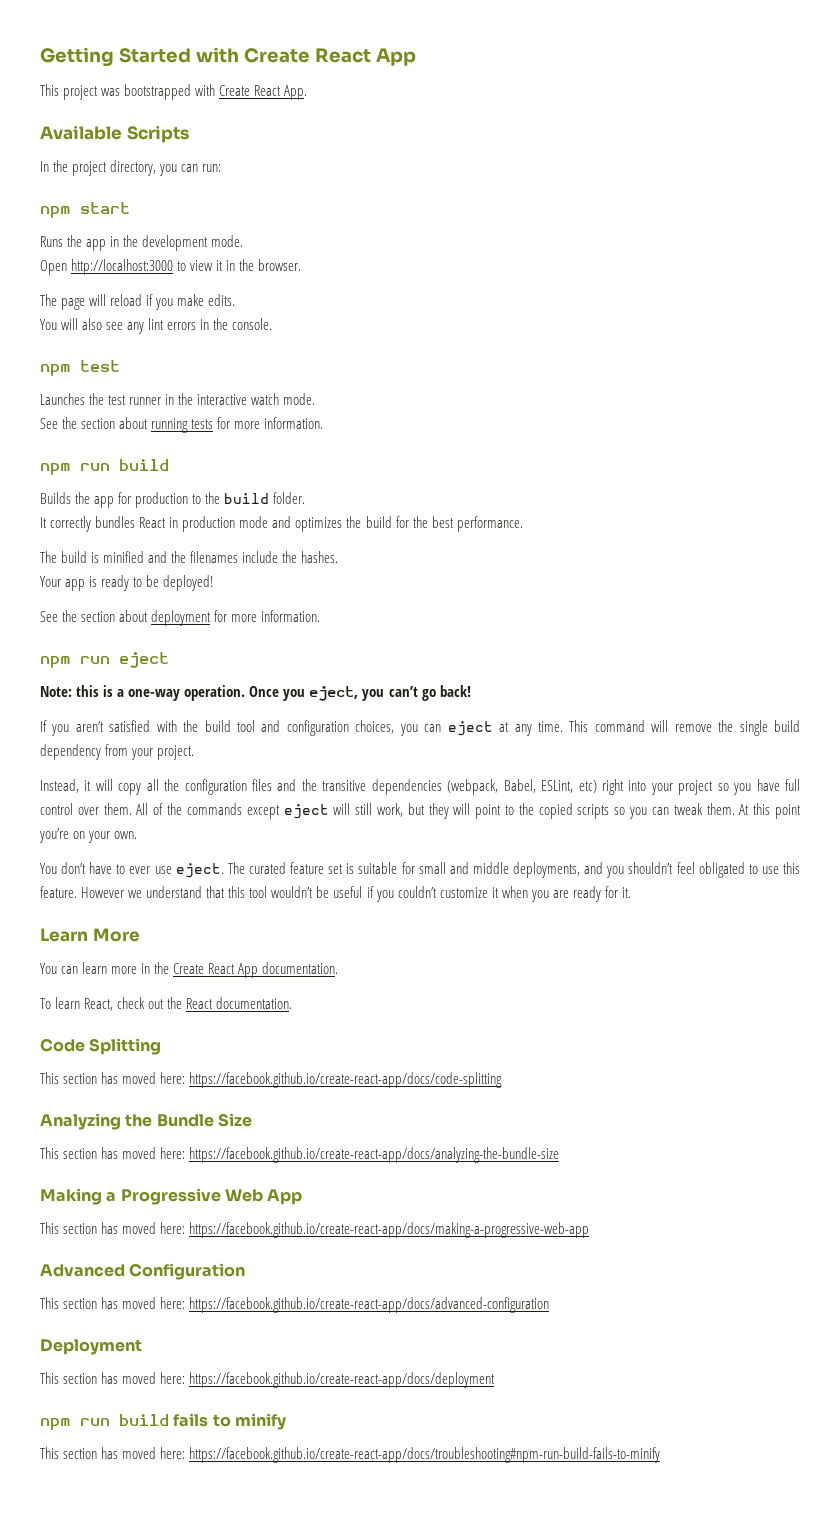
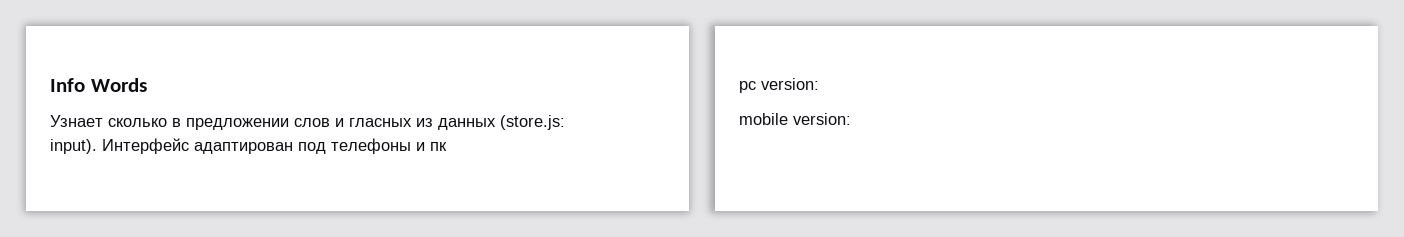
- Getting Started with Create React App
- This project was bootstrapped with Create React App.
- Available Scripts
- In the project directory, you can run:
- npm start
- Runs the app in the development mode.
- Open http://localhost:3000 to view it in the browser.
- The page will reload if you make edits.
- You will also see any lint errors in the console.
- npm test
- Launches the test runner in the interactive watch mode.
- See the section about running tests for more information.
- npm run build
- Builds the app for production to the build folder.
- It correctly bundles React in production mode and optimizes the build for the best performance.
- The build is minified and the filenames include the hashes.
- Your app is ready to be deployed!
- See the section about deployment for more information.
- npm run eject
- Note: this is a one-way operation. Once you eject, you can’t go back!
- If you aren’t satisfied with the build tool and configuration choices, you can eject at any time. This command will remove the single build dependency from your project.
- Instead, it will copy all the configuration files and the transitive dependencies (webpack, Babel, ESLint, etc) right into your project so you have full control over them. All of the commands except eject will still work, but they will point to the copied scripts so you can tweak them. At this point you’re on your own.
- You don’t have to ever use eject. The curated feature set is suitable for small and middle deployments, and you shouldn’t feel obligated to use this feature. However we understand that this tool wouldn’t be useful if you couldn’t customize it when you are ready for it.
- Learn More
- You can learn more in the Create React App documentation.
- To learn React, check out the React documentation.
- Code Splitting
- This section has moved here: https://facebook.github.io/create-react-app/docs/code-splitting
- Analyzing the Bundle Size
- This section has moved here: https://facebook.github.io/create-react-app/docs/analyzing-the-bundle-size
- Making a Progressive Web App
- This section has moved here: https://facebook.github.io/create-react-app/docs/making-a-progressive-web-app
- Advanced Configuration
- This section has moved here: https://facebook.github.io/create-react-app/docs/advanced-configuration
- Deployment
- This section has moved here: https://facebook.github.io/create-react-app/docs/deployment
- npm run build fails to minify
- This section has moved here: https://facebook.github.io/create-react-app/docs/troubleshooting#npm-run-build-fails-to-minify
+ Info Words
+ Узнает сколько в предложении слов и гласных из данных (store.js: input). Интерфейс адаптирован под телефоны и пк
+ pc version:
+ mobile version:

